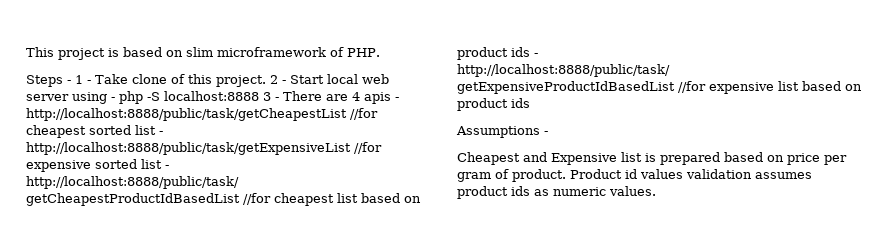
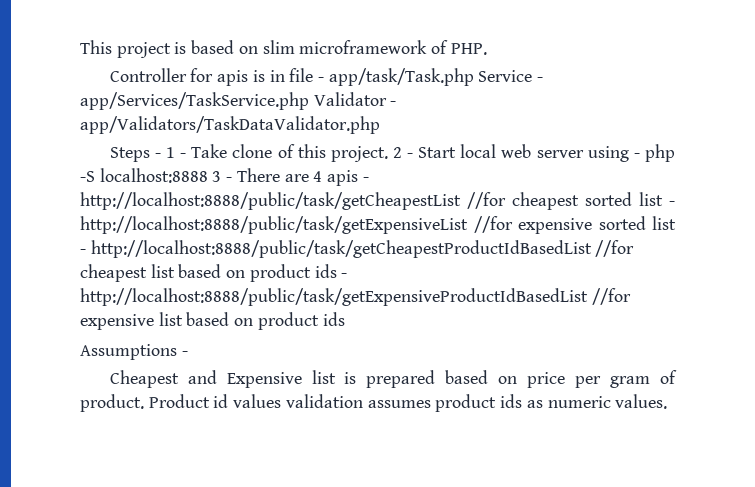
+ Controller for apis is in file - app/task/Task.php Service - app/Services/TaskService.php Validator - app/Validators/TaskDataValidator.php

